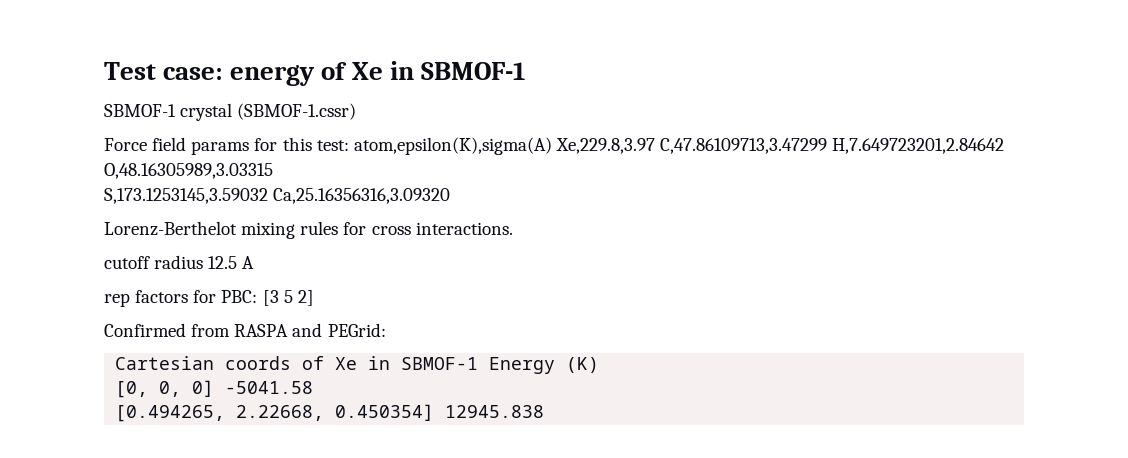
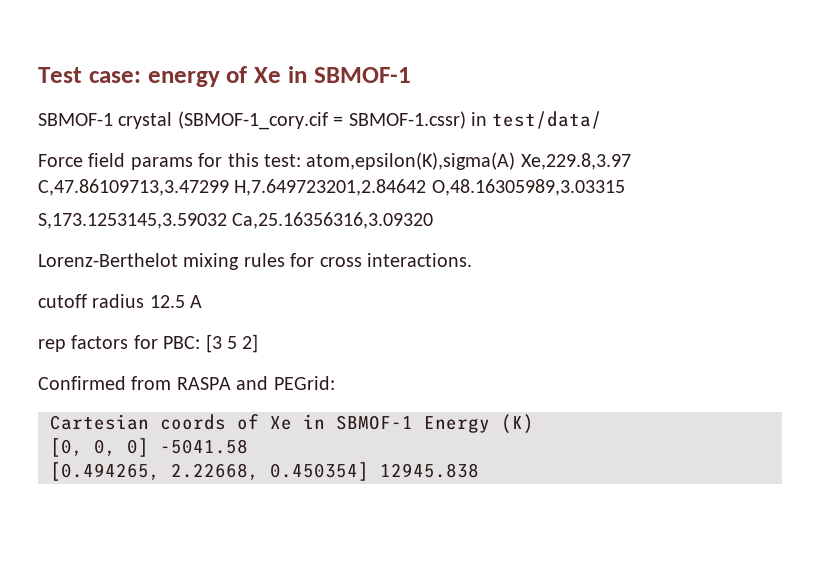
- SBMOF-1 crystal (SBMOF-1.cssr)
+ SBMOF-1 crystal (SBMOF-1_cory.cif = SBMOF-1.cssr) in test/data/

